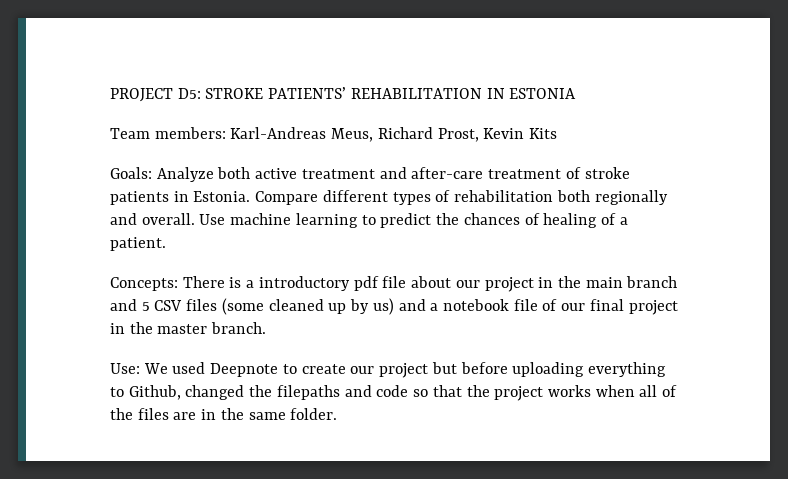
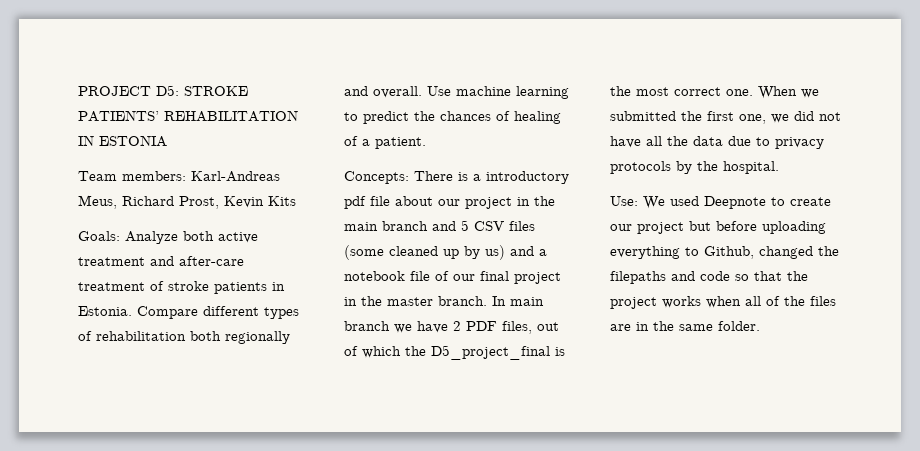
+ In main branch we have 2 PDF files, out of which the D5_project_final is the most correct one. When we submitted the first one, we did not have all the data due to privacy protocols by the hospital.

